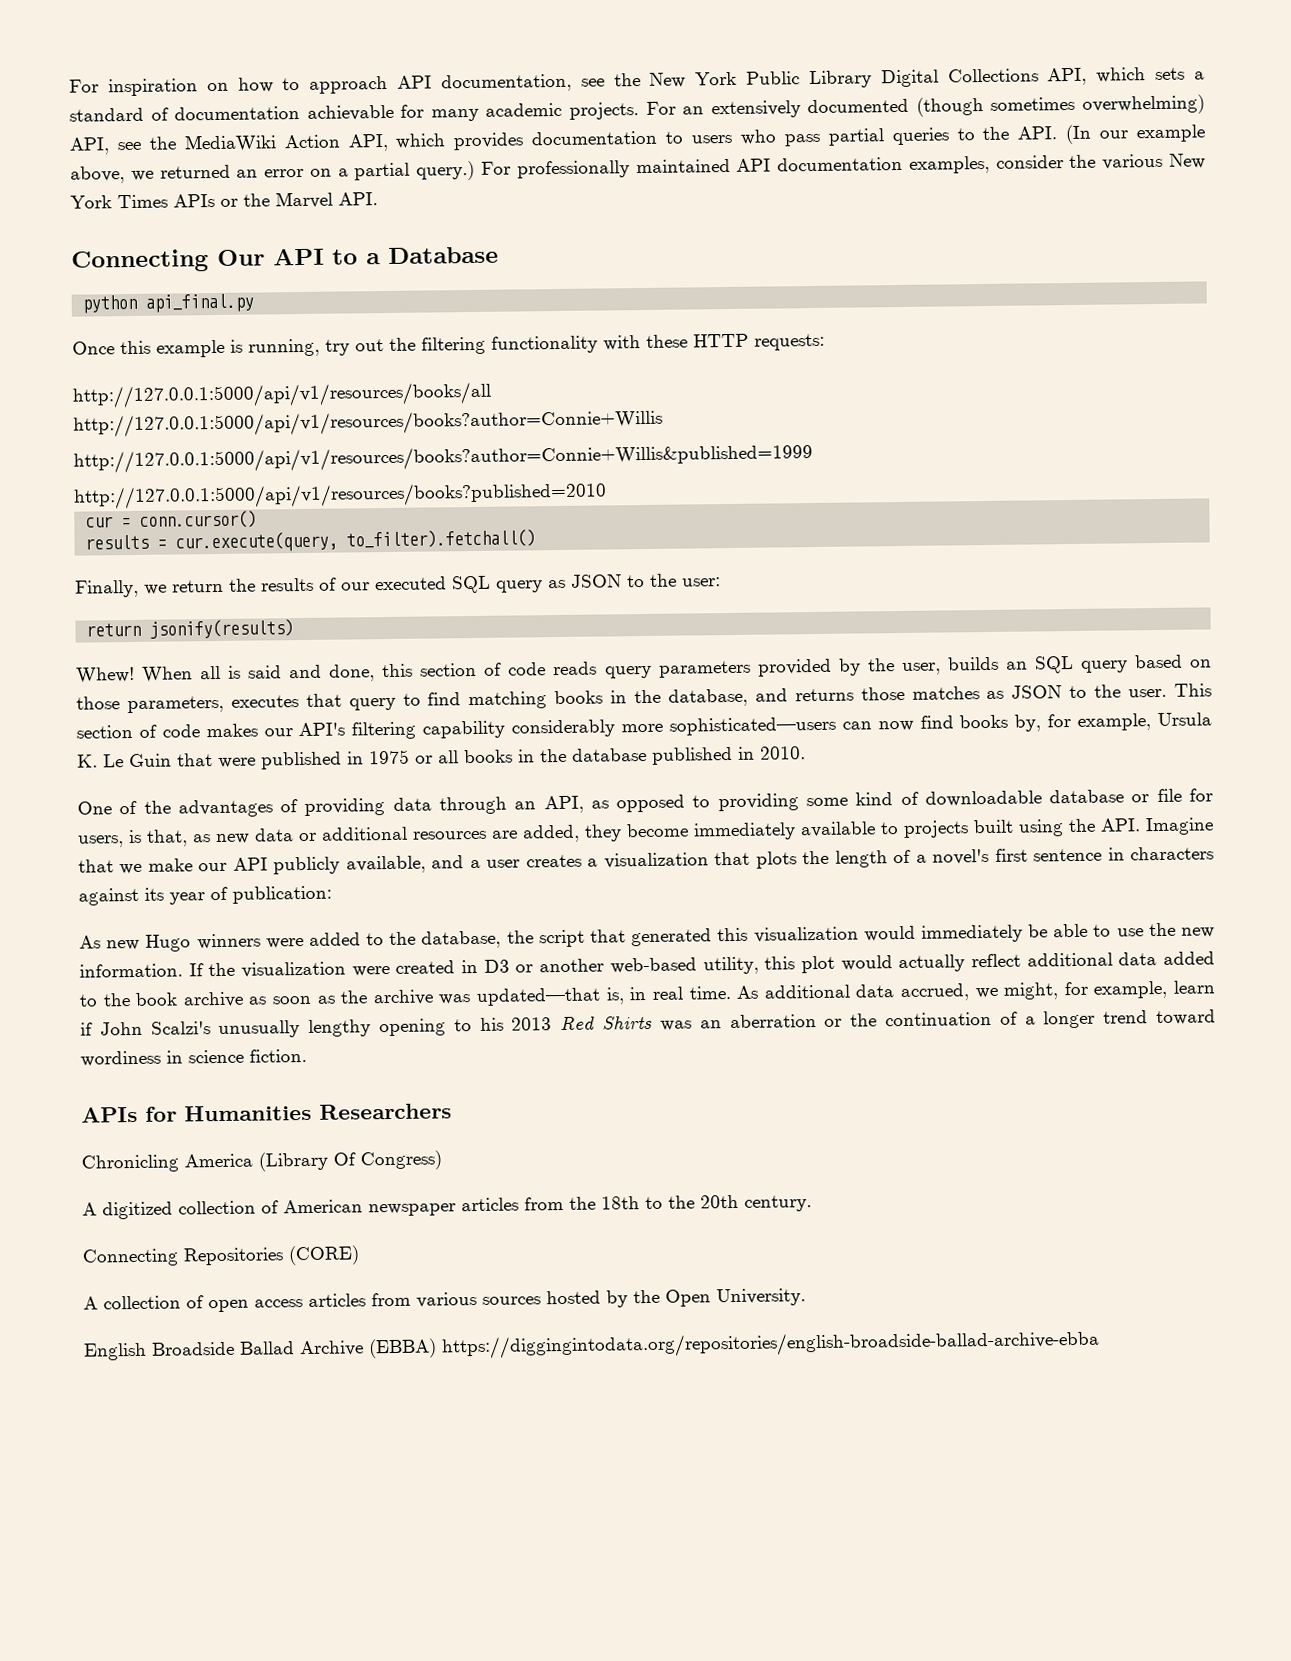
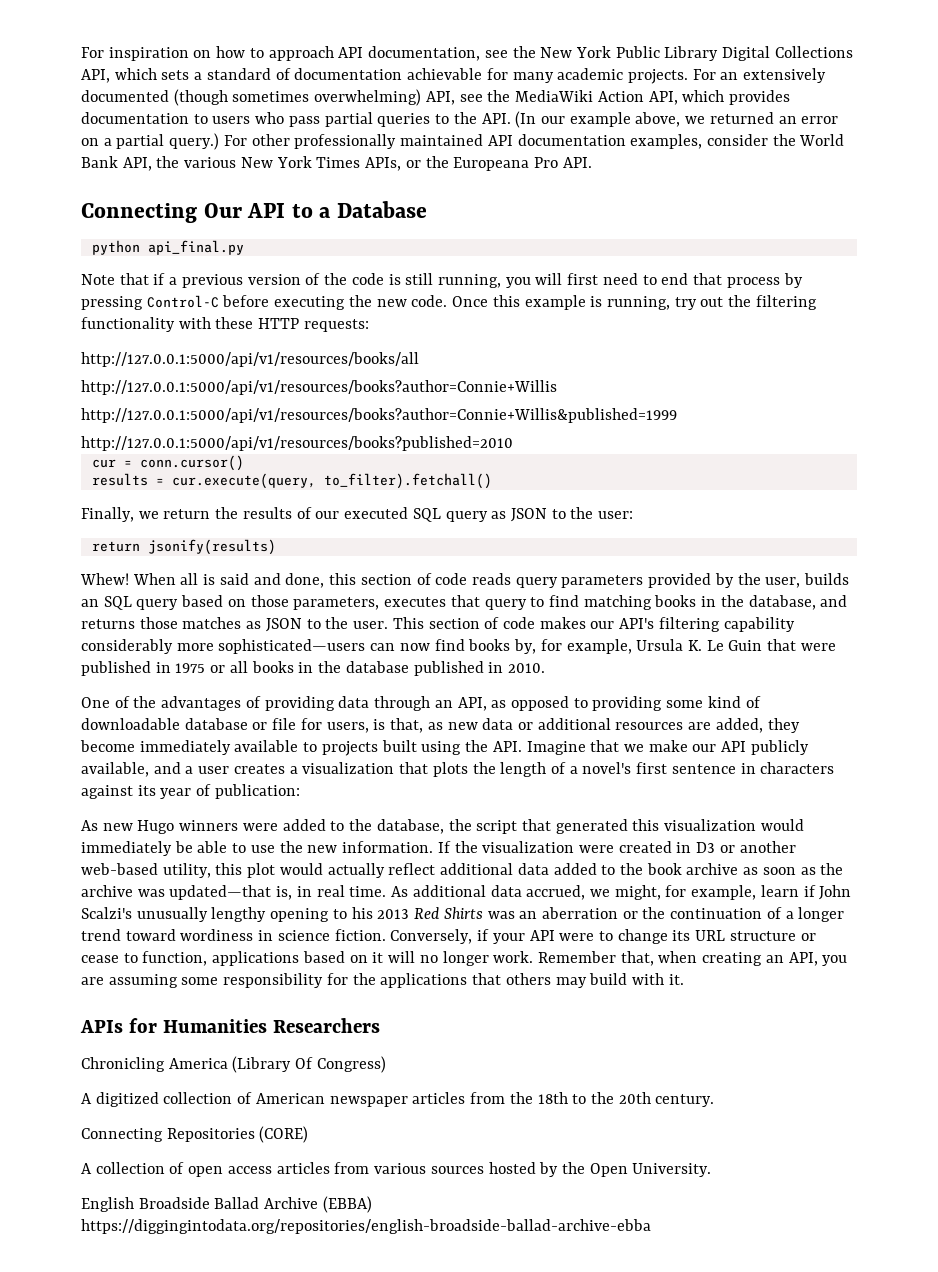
- For professionally maintained API documentation examples, consider the various New York Times APIs or the Marvel API.
+ For other professionally maintained API documentation examples, consider the World Bank API, the various New York Times APIs, or the Europeana Pro API.
+ Note that if a previous version of the code is still running, you will first need to end that process by pressing Control-C before executing the new code.
+ Conversely, if your API were to change its URL structure or cease to function, applications based on it will no longer work. Remember that, when creating an API, you are assuming some responsibility for the applications that others may build with it.

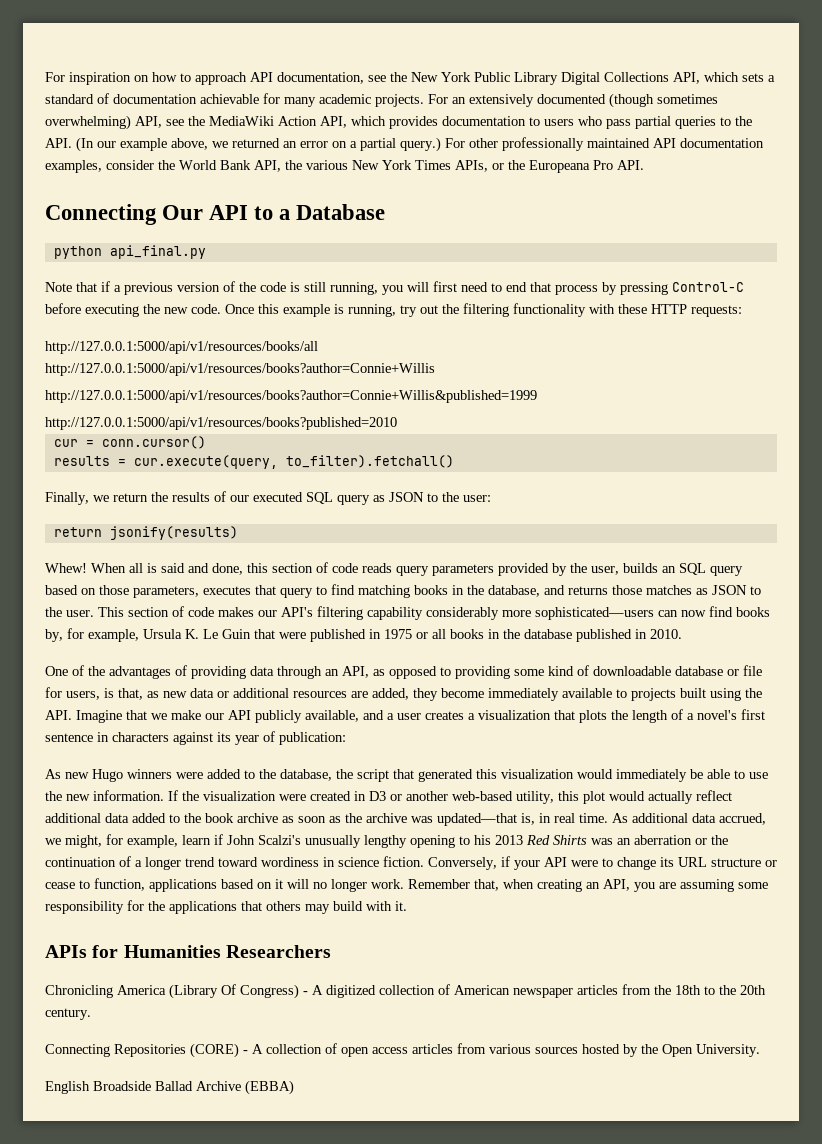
- Chronicling America (Library Of Congress)
- A digitized collection of American newspaper articles from the 18th to the 20th century.
+ Chronicling America (Library Of Congress) - A digitized collection of American newspaper articles from the 18th to the 20th century.
- Connecting Repositories (CORE)
- A collection of open access articles from various sources hosted by the Open University.
+ Connecting Repositories (CORE) - A collection of open access articles from various sources hosted by the Open University.
- English Broadside Ballad Archive (EBBA) https://diggingintodata.org/repositories/english-broadside-ballad-archive-ebba
+ English Broadside Ballad Archive (EBBA)

